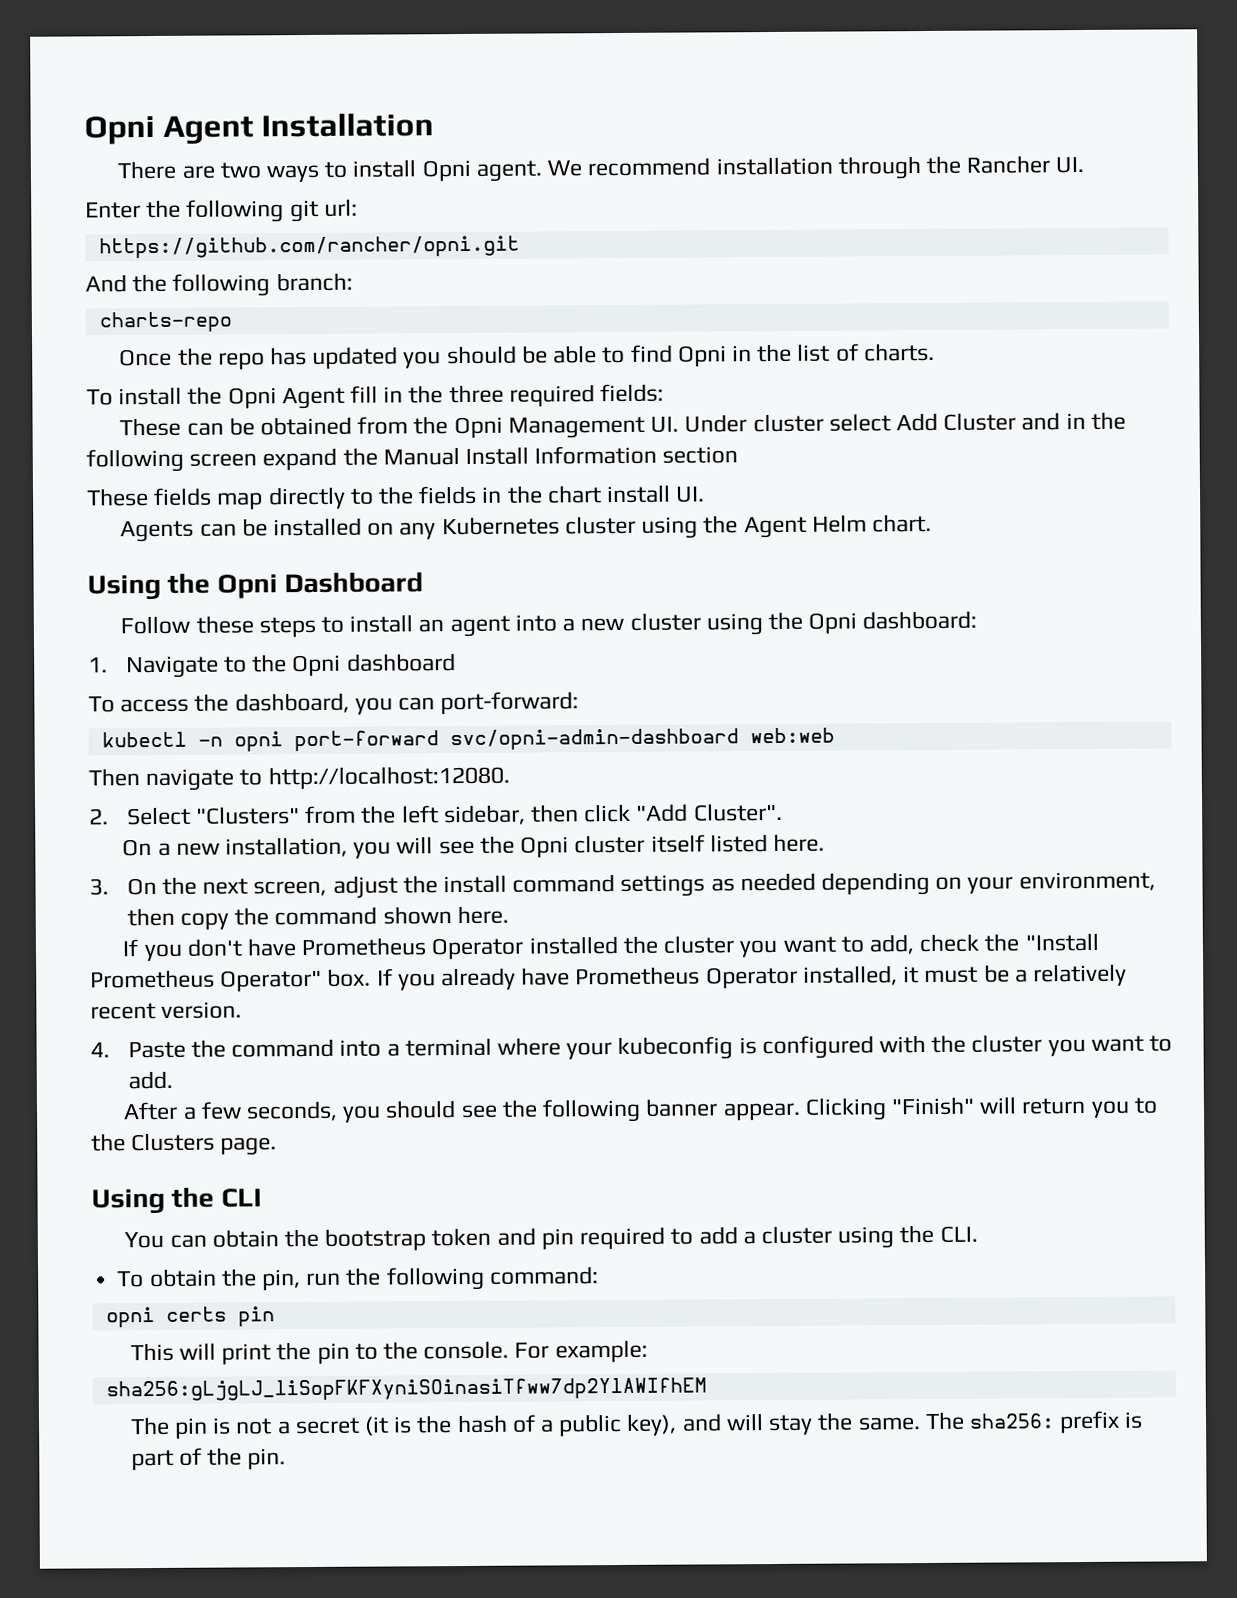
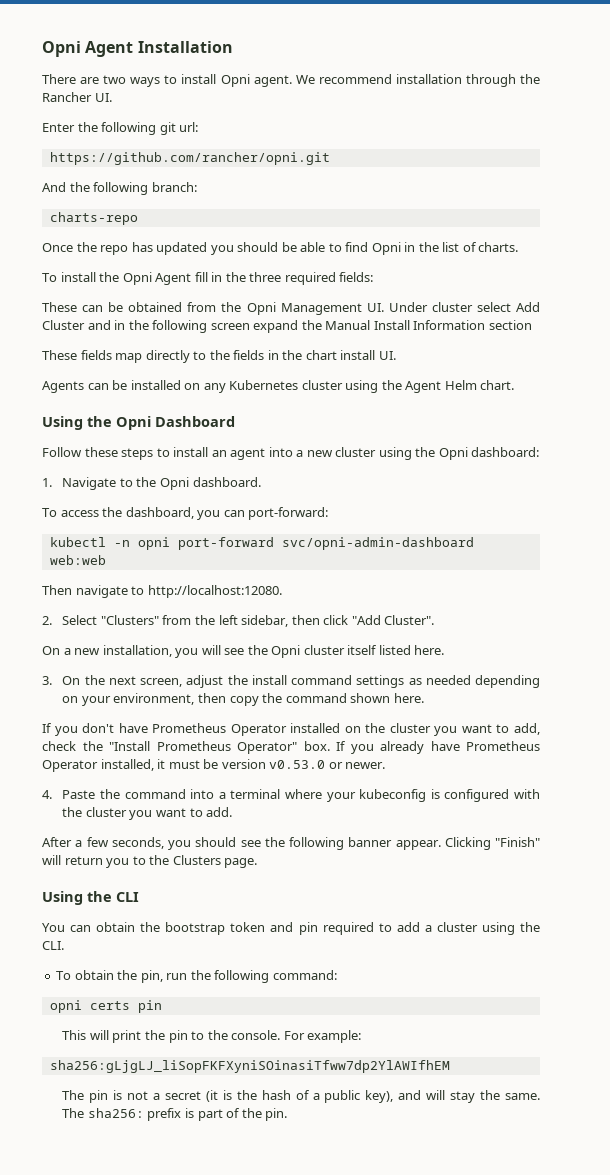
- 1. Navigate to the Opni dashboard
+ 1. Navigate to the Opni dashboard.
- If you don't have Prometheus Operator installed the cluster you want to add, check the "Install Prometheus Operator" box.
+ If you don't have Prometheus Operator installed on the cluster you want to add, check the "Install Prometheus Operator" box.
- If you already have Prometheus Operator installed, it must be a relatively recent version.
+ If you already have Prometheus Operator installed, it must be version v0.53.0 or newer.

